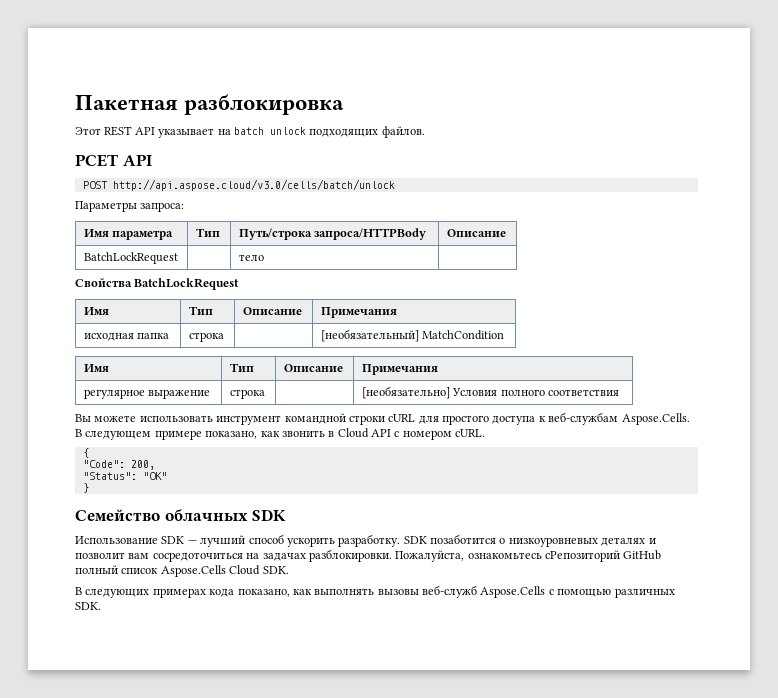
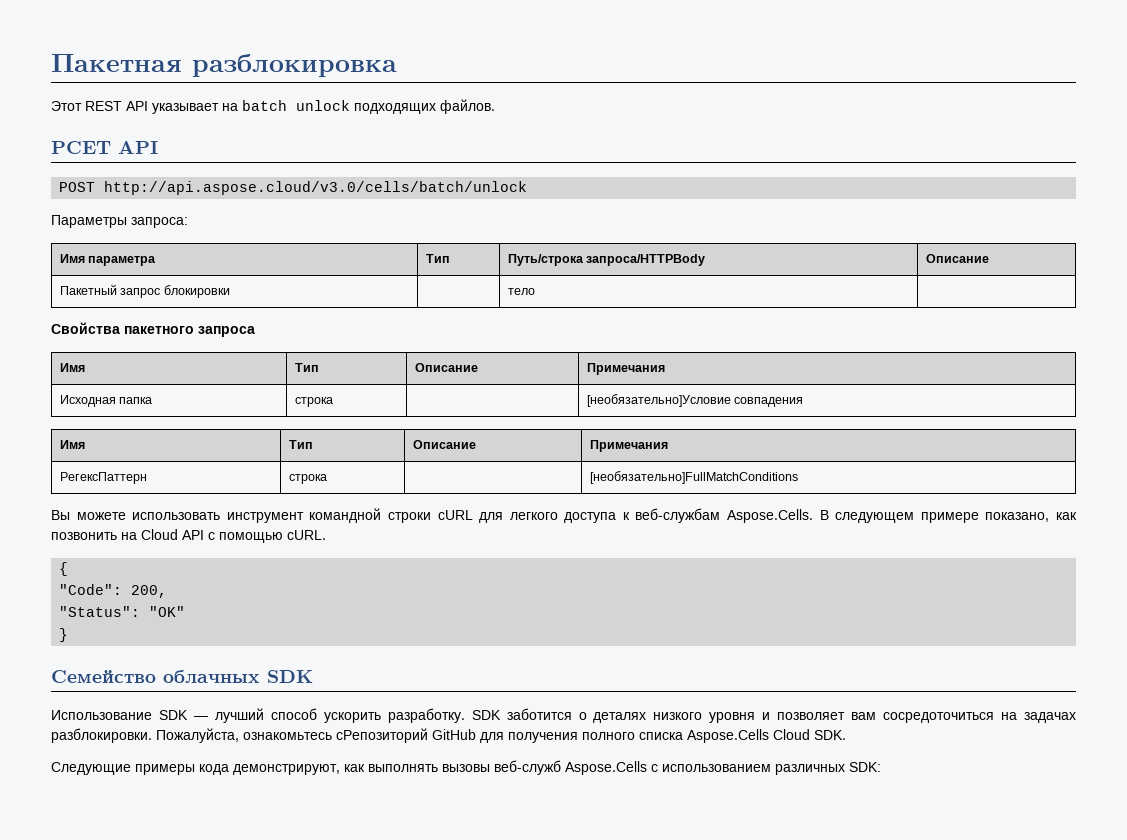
- BatchLockRequest | | тело |
+ Пакетный запрос блокировки | | тело |
- Свойства BatchLockRequest
+ Свойства пакетного запроса
  Имя | Тип | Описание | Примечания
- исходная папка | строка | | [необязательный] MatchCondition
+ Исходная папка | строка | | [необязательно]Условие совпадения
  Имя | Тип | Описание | Примечания
- регулярное выражение | строка | | [необязательно] Условия полного соответствия
+ РегексПаттерн | строка | | [необязательно]FullMatchConditions
- Вы можете использовать инструмент командной строки cURL для простого доступа к веб-службам Aspose.Cells. В следующем примере показано, как звонить в Cloud API с номером cURL.
+ Вы можете использовать инструмент командной строки cURL для легкого доступа к веб-службам Aspose.Cells. В следующем примере показано, как позвонить на Cloud API с помощью cURL.
- SDK позаботится о низкоуровневых деталях и позволит вам сосредоточиться на задачах разблокировки.
+ SDK заботится о деталях низкого уровня и позволяет вам сосредоточиться на задачах разблокировки.
- Пожалуйста, ознакомьтесь сРепозиторий GitHub полный список Aspose.Cells Cloud SDK.
+ Пожалуйста, ознакомьтесь сРепозиторий GitHub для получения полного списка Aspose.Cells Cloud SDK.
- В следующих примерах кода показано, как выполнять вызовы веб-служб Aspose.Cells с помощью различных SDK.
+ Следующие примеры кода демонстрируют, как выполнять вызовы веб-служб Aspose.Cells с использованием различных SDK:

